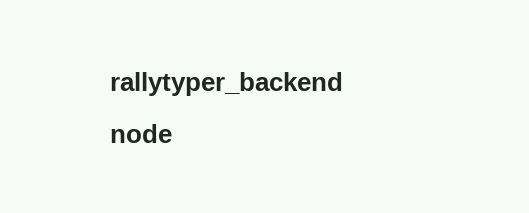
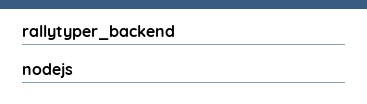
- node
+ nodejs

